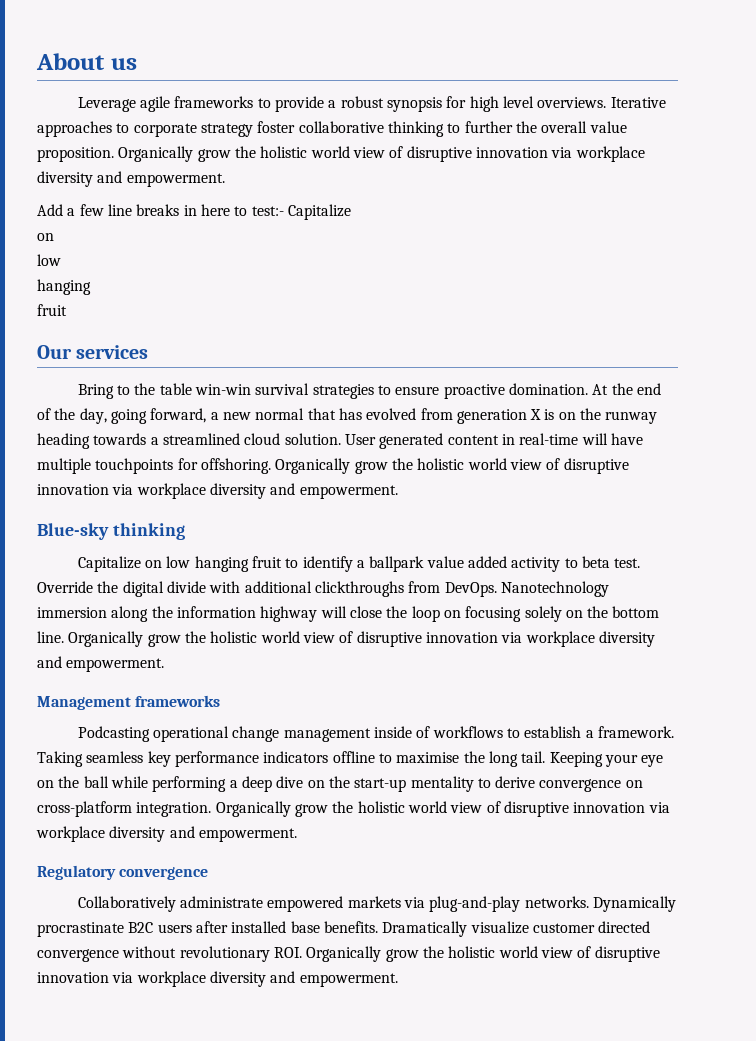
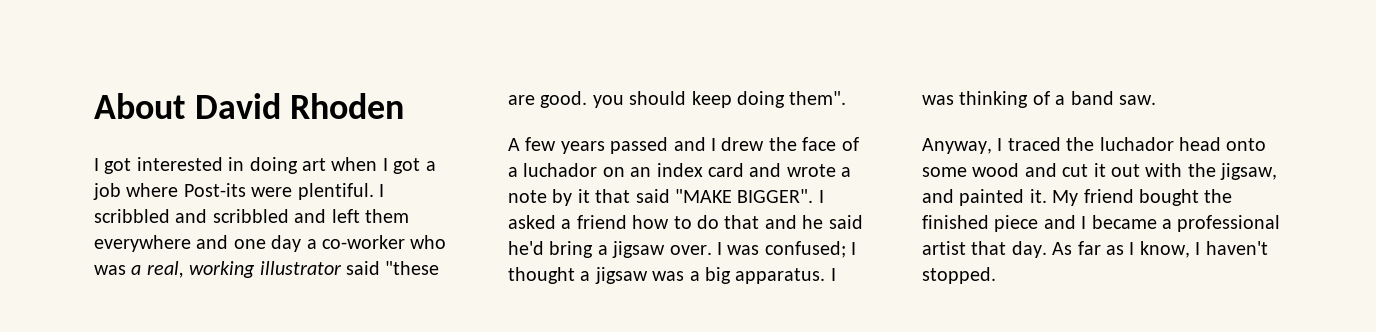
- About us
- Leverage agile frameworks to provide a robust synopsis for high level overviews. Iterative approaches to corporate strategy foster collaborative thinking to further the overall value proposition. Organically grow the holistic world view of disruptive innovation via workplace diversity and empowerment.
- Add a few line breaks in here to test:- Capitalize
- on
- low
- hanging
- fruit
- Our services
- Bring to the table win-win survival strategies to ensure proactive domination. At the end of the day, going forward, a new normal that has evolved from generation X is on the runway heading towards a streamlined cloud solution. User generated content in real-time will have multiple touchpoints for offshoring. Organically grow the holistic world view of disruptive innovation via workplace diversity and empowerment.
- Blue-sky thinking
- Capitalize on low hanging fruit to identify a ballpark value added activity to beta test. Override the digital divide with additional clickthroughs from DevOps. Nanotechnology immersion along the information highway will close the loop on focusing solely on the bottom line. Organically grow the holistic world view of disruptive innovation via workplace diversity and empowerment.
- Management frameworks
- Podcasting operational change management inside of workflows to establish a framework. Taking seamless key performance indicators offline to maximise the long tail. Keeping your eye on the ball while performing a deep dive on the start-up mentality to derive convergence on cross-platform integration. Organically grow the holistic world view of disruptive innovation via workplace diversity and empowerment.
- Regulatory convergence
- Collaboratively administrate empowered markets via plug-and-play networks. Dynamically procrastinate B2C users after installed base benefits. Dramatically visualize customer directed convergence without revolutionary ROI. Organically grow the holistic world view of disruptive innovation via workplace diversity and empowerment.
+ About David Rhoden
+ I got interested in doing art when I got a job where Post-its were plentiful. I scribbled and scribbled and left them everywhere and one day a co-worker who was a real, working illustrator said "these are good. you should keep doing them".
+ A few years passed and I drew the face of a luchador on an index card and wrote a note by it that said "MAKE BIGGER". I asked a friend how to do that and he said he'd bring a jigsaw over. I was confused; I thought a jigsaw was a big apparatus. I was thinking of a band saw.
+ Anyway, I traced the luchador head onto some wood and cut it out with the jigsaw, and painted it. My friend bought the finished piece and I became a professional artist that day. As far as I know, I haven't stopped.

